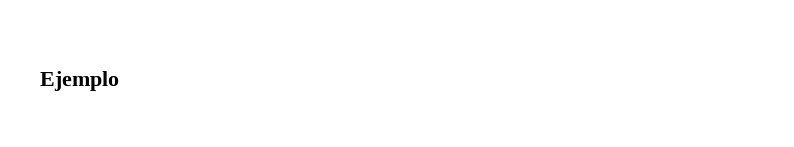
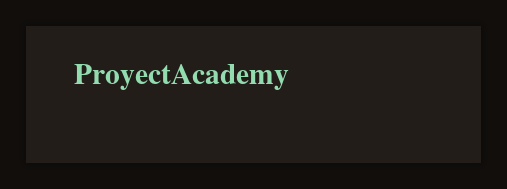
- Ejemplo
+ ProyectAcademy

